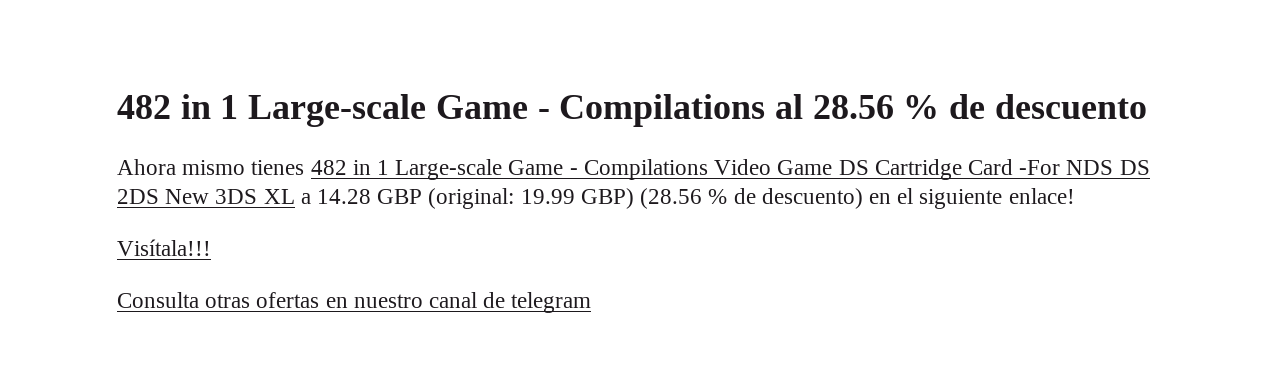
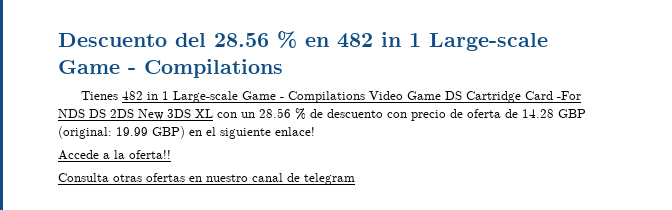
- 482 in 1 Large-scale Game - Compilations al 28.56 % de descuento
- Ahora mismo tienes 482 in 1 Large-scale Game - Compilations Video Game DS Cartridge Card -For NDS DS 2DS New 3DS XL a 14.28 GBP (original: 19.99 GBP) (28.56 % de descuento) en el siguiente enlace!
+ Descuento del 28.56 % en 482 in 1 Large-scale Game - Compilations
+ Tienes 482 in 1 Large-scale Game - Compilations Video Game DS Cartridge Card -For NDS DS 2DS New 3DS XL con un 28.56 % de descuento con precio de oferta de 14.28 GBP (original: 19.99 GBP) en el siguiente enlace!
- Visítala!!!
+ Accede a la oferta!!

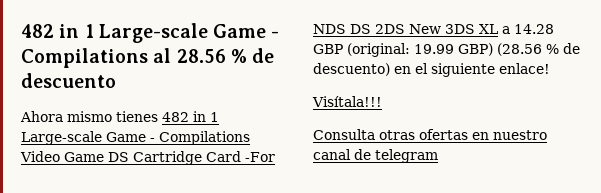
- Descuento del 28.56 % en 482 in 1 Large-scale Game - Compilations
- Tienes 482 in 1 Large-scale Game - Compilations Video Game DS Cartridge Card -For NDS DS 2DS New 3DS XL con un 28.56 % de descuento con precio de oferta de 14.28 GBP (original: 19.99 GBP) en el siguiente enlace!
+ 482 in 1 Large-scale Game - Compilations al 28.56 % de descuento
+ Ahora mismo tienes 482 in 1 Large-scale Game - Compilations Video Game DS Cartridge Card -For NDS DS 2DS New 3DS XL a 14.28 GBP (original: 19.99 GBP) (28.56 % de descuento) en el siguiente enlace!
- Accede a la oferta!!
+ Visítala!!!

